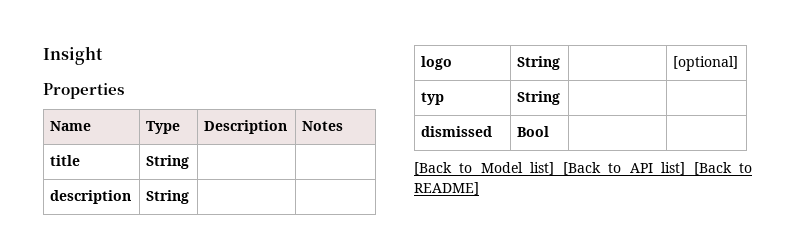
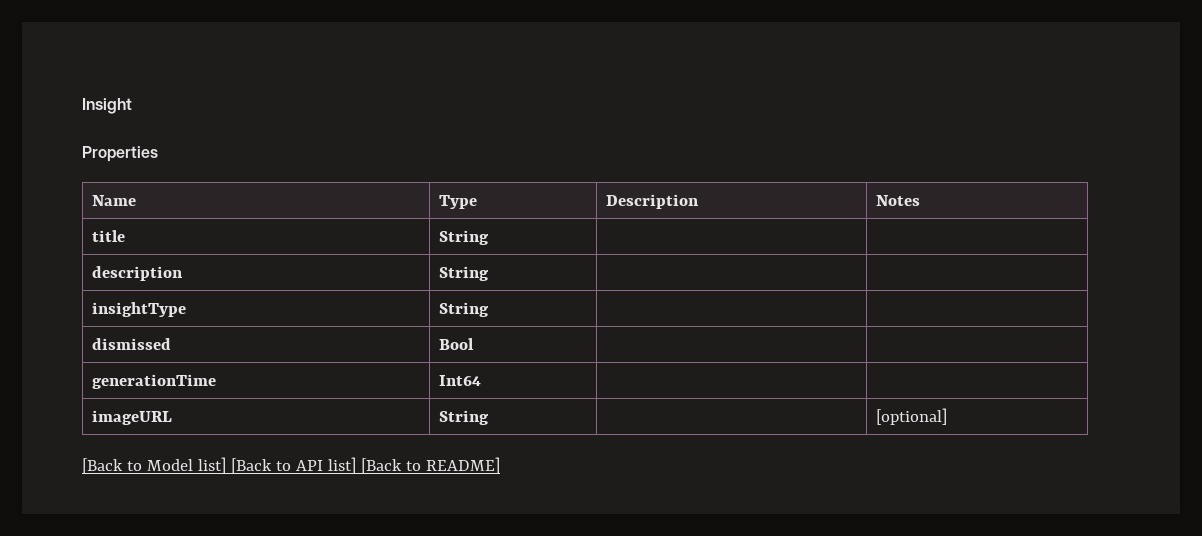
- logo | String | | [optional]
- typ | String | |
+ insightType | String | |
+ generationTime | Int64 | |
+ imageURL | String | | [optional]

